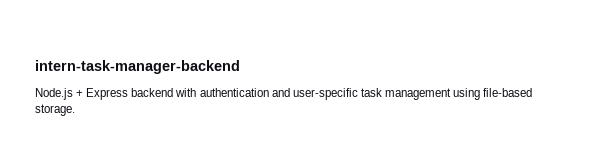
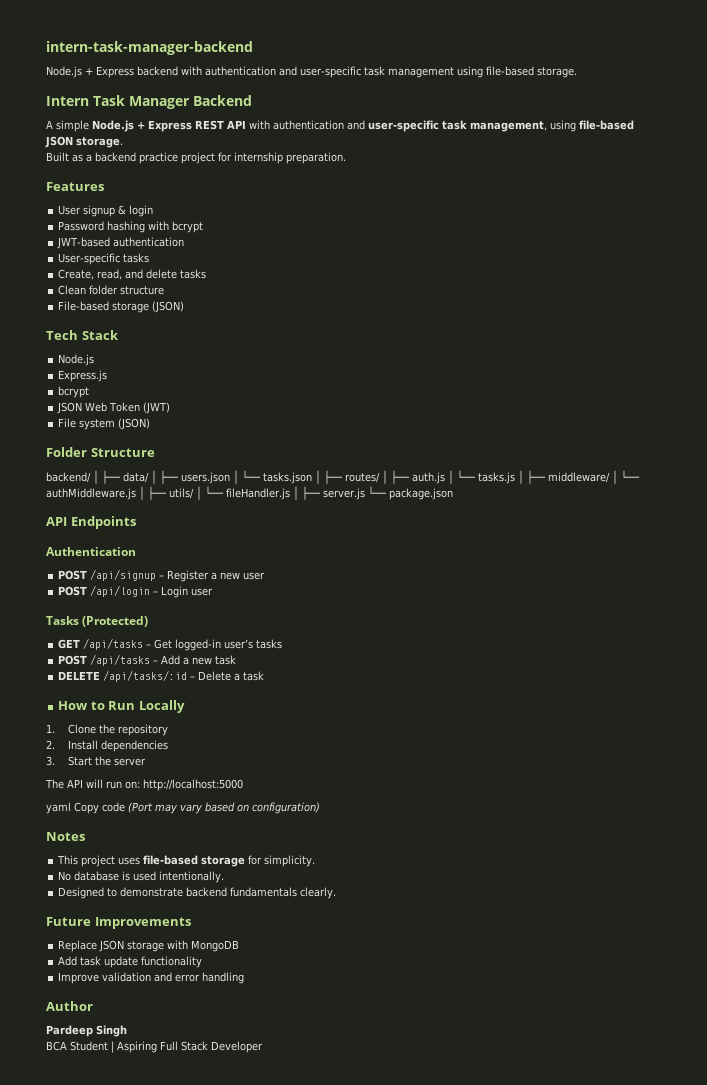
+ Intern Task Manager Backend
+ A simple Node.js + Express REST API with authentication and user-specific task management, using file-based JSON storage.
+ Built as a backend practice project for internship preparation.
+ Features
+ User signup & login
+ Password hashing with bcrypt
+ JWT-based authentication
+ User-specific tasks
+ Create, read, and delete tasks
+ Clean folder structure
+ File-based storage (JSON)
+ Tech Stack
+ Node.js
+ Express.js
+ bcrypt
+ JSON Web Token (JWT)
+ File system (JSON)
+ Folder Structure
+ backend/ │ ├── data/ │ ├── users.json │ └── tasks.json │ ├── routes/ │ ├── auth.js │ └── tasks.js │ ├── middleware/ │ └── authMiddleware.js │ ├── utils/ │ └── fileHandler.js │ ├── server.js └── package.json
+ API Endpoints
+ Authentication
+ POST /api/signup – Register a new user
+ POST /api/login – Login user
+ Tasks (Protected)
+ GET /api/tasks – Get logged-in user’s tasks
+ POST /api/tasks – Add a new task
+ DELETE /api/tasks/:id – Delete a task
+ How to Run Locally
+ 1. Clone the repository
+ 2. Install dependencies
+ 3. Start the server
+ The API will run on: http://localhost:5000
+ yaml Copy code (Port may vary based on configuration)
+ Notes
+ This project uses file-based storage for simplicity.
+ No database is used intentionally.
+ Designed to demonstrate backend fundamentals clearly.
+ Future Improvements
+ Replace JSON storage with MongoDB
+ Add task update functionality
+ Improve validation and error handling
+ Author
+ Pardeep Singh
+ BCA Student | Aspiring Full Stack Developer

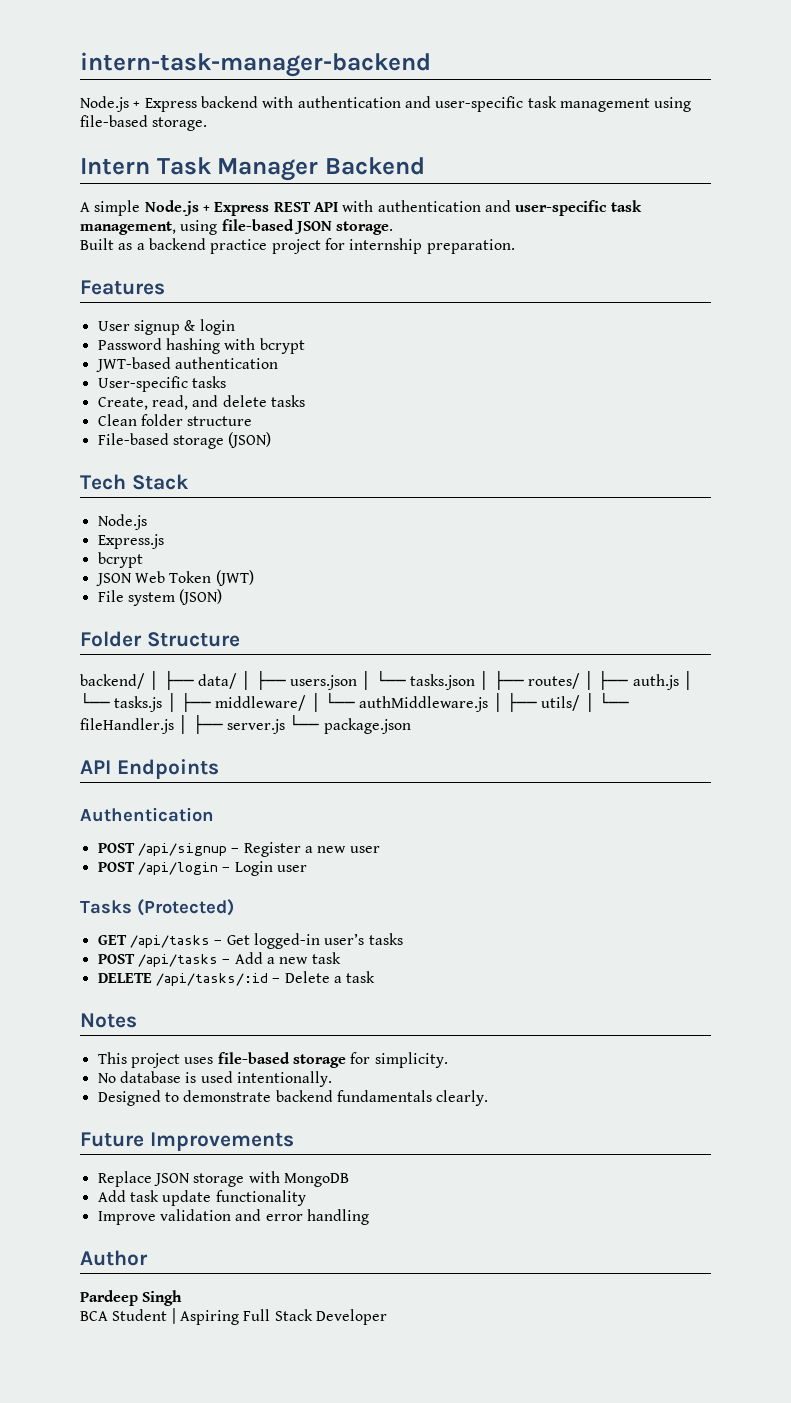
- How to Run Locally
- 1. Clone the repository
- 2. Install dependencies
- 3. Start the server
- The API will run on: http://localhost:5000
- yaml Copy code (Port may vary based on configuration)

